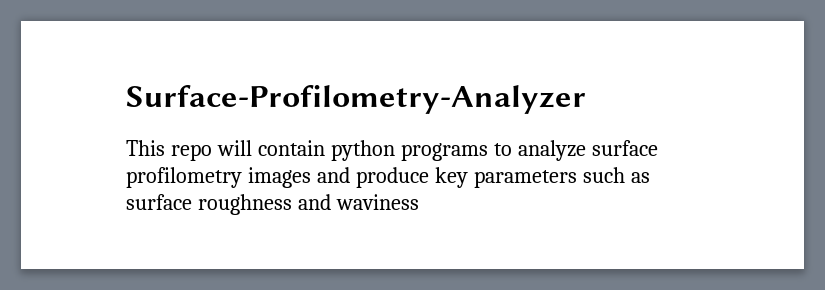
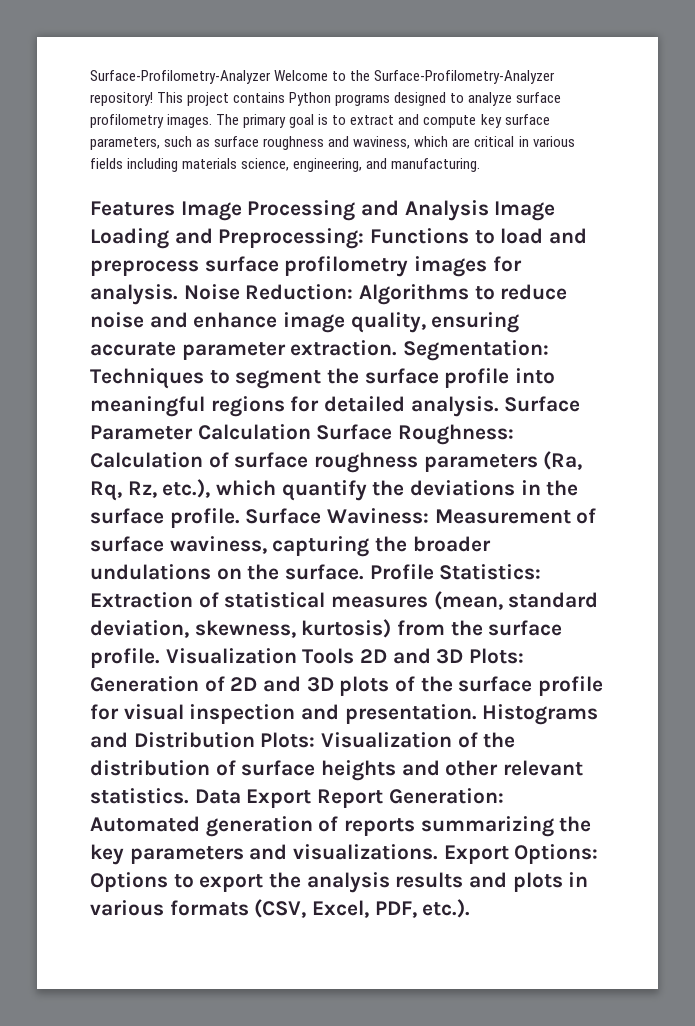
- Surface-Profilometry-Analyzer
- This repo will contain python programs to analyze surface profilometry images and produce key parameters such as surface roughness and waviness
+ Surface-Profilometry-Analyzer Welcome to the Surface-Profilometry-Analyzer repository! This project contains Python programs designed to analyze surface profilometry images. The primary goal is to extract and compute key surface parameters, such as surface roughness and waviness, which are critical in various fields including materials science, engineering, and manufacturing.
+ Features Image Processing and Analysis Image Loading and Preprocessing: Functions to load and preprocess surface profilometry images for analysis. Noise Reduction: Algorithms to reduce noise and enhance image quality, ensuring accurate parameter extraction. Segmentation: Techniques to segment the surface profile into meaningful regions for detailed analysis. Surface Parameter Calculation Surface Roughness: Calculation of surface roughness parameters (Ra, Rq, Rz, etc.), which quantify the deviations in the surface profile. Surface Waviness: Measurement of surface waviness, capturing the broader undulations on the surface. Profile Statistics: Extraction of statistical measures (mean, standard deviation, skewness, kurtosis) from the surface profile. Visualization Tools 2D and 3D Plots: Generation of 2D and 3D plots of the surface profile for visual inspection and presentation. Histograms and Distribution Plots: Visualization of the distribution of surface heights and other relevant statistics. Data Export Report Generation: Automated generation of reports summarizing the key parameters and visualizations. Export Options: Options to export the analysis results and plots in various formats (CSV, Excel, PDF, etc.).

